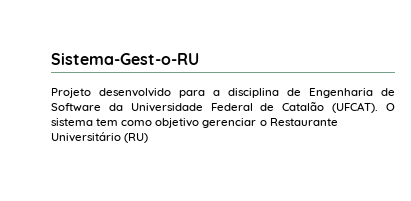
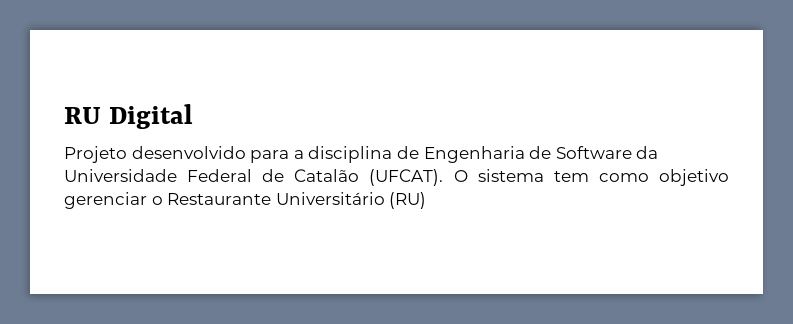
- Sistema-Gest-o-RU
+ RU Digital

